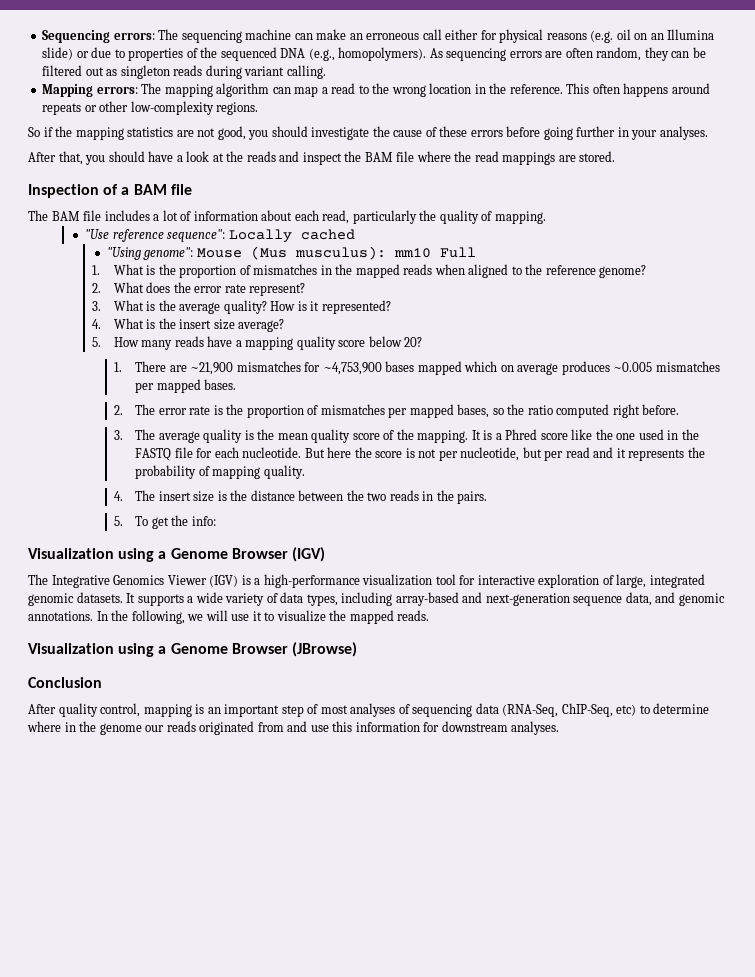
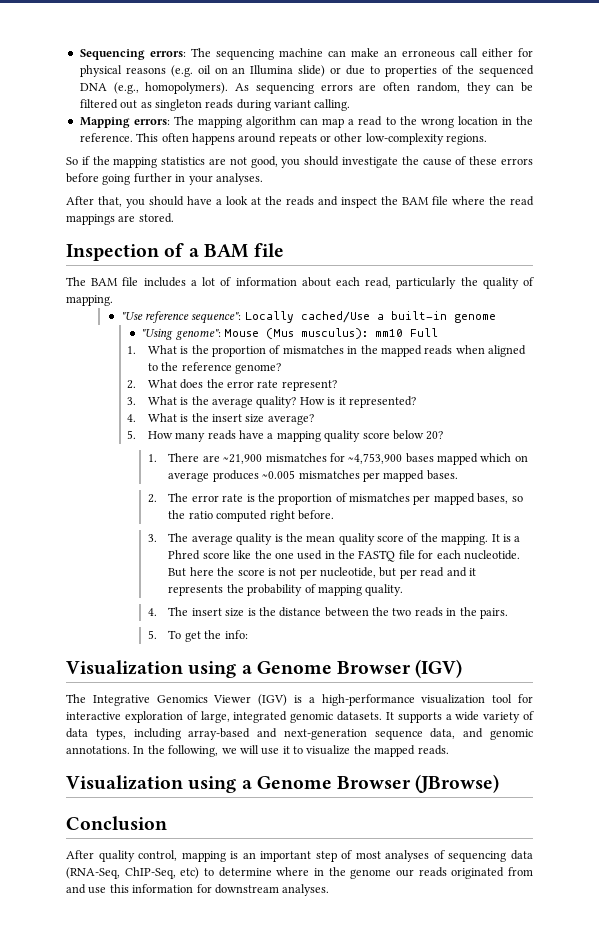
- "Use reference sequence": Locally cached
+ "Use reference sequence": Locally cached/Use a built-in genome

